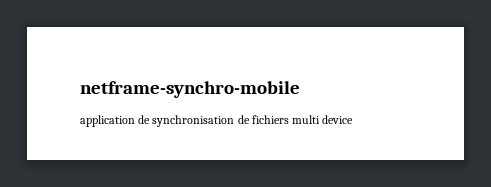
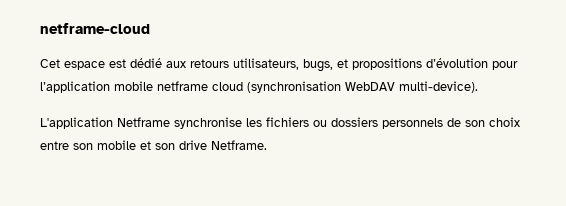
- netframe-synchro-mobile
- application de synchronisation de fichiers multi device
+ netframe-cloud
+ Cet espace est dédié aux retours utilisateurs, bugs, et propositions d’évolution pour l’application mobile netframe cloud (synchronisation WebDAV multi-device).
+ L'application Netframe synchronise les fichiers ou dossiers personnels de son choix entre son mobile et son drive Netframe.

